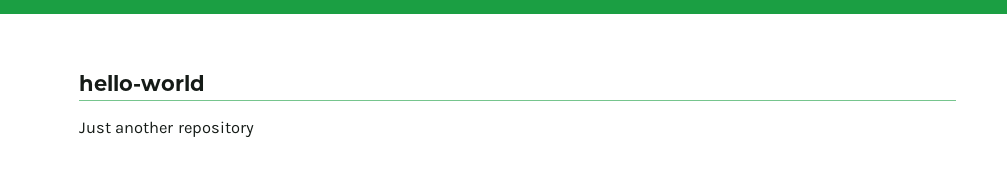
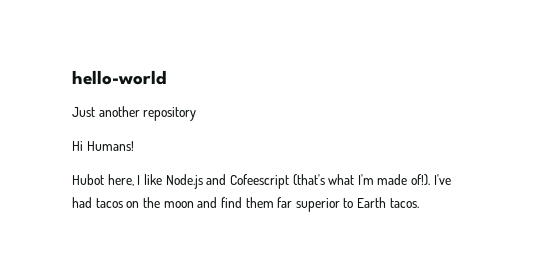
+ Hi Humans!
+ Hubot here, I like Node.js and Cofeescript (that's what I'm made of!). I've had tacos on the moon and find them far superior to Earth tacos.

